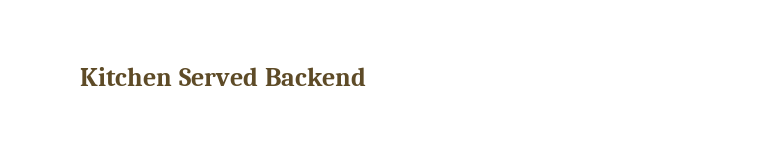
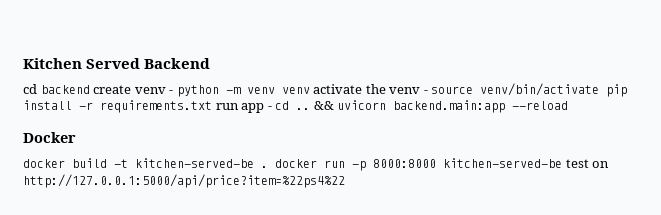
+ cd backend create venv - python -m venv venv activate the venv - source venv/bin/activate pip install -r requirements.txt run app - cd .. && uvicorn backend.main:app --reload
+ Docker
+ docker build -t kitchen-served-be . docker run -p 8000:8000 kitchen-served-be test on http://127.0.0.1:5000/api/price?item=%22ps4%22

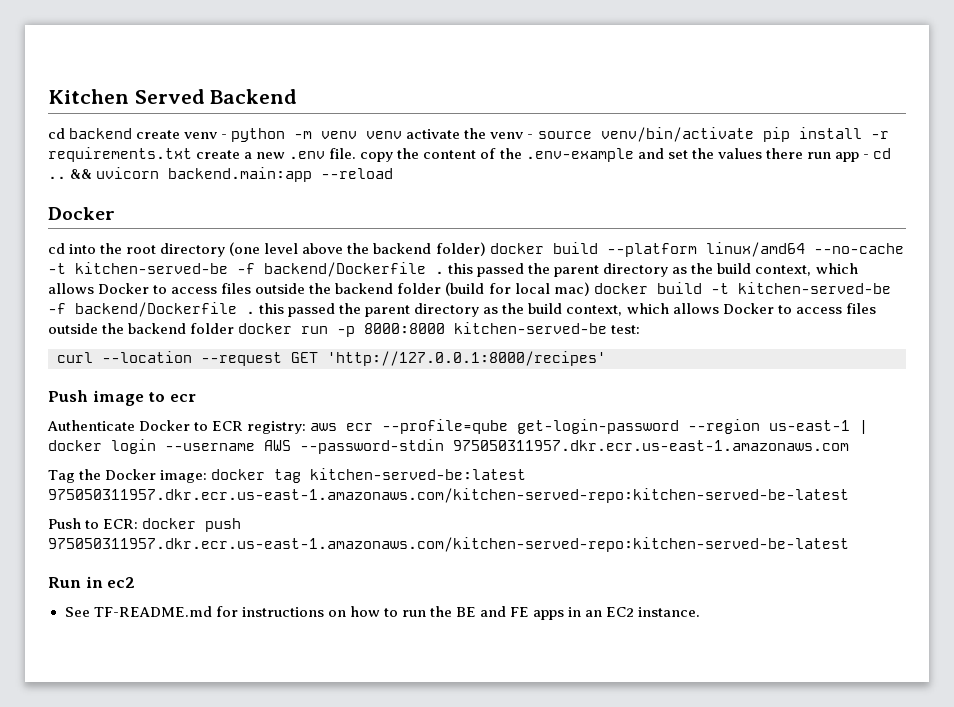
- cd backend create venv - python -m venv venv activate the venv - source venv/bin/activate pip install -r requirements.txt run app - cd ..
+ cd backend create venv - python -m venv venv activate the venv - source venv/bin/activate pip install -r requirements.txt create a new .env file. copy the content of the .env-example and set the values there run app - cd ..
- docker build -t kitchen-served-be . docker run -p 8000:8000 kitchen-served-be test on http://127.0.0.1:5000/api/price?item=%22ps4%22
+ cd into the root directory (one level above the backend folder) docker build --platform linux/amd64 --no-cache -t kitchen-served-be -f backend/Dockerfile . this passed the parent directory as the build context, which allows Docker to access files outside the backend folder (build for local mac) docker build -t kitchen-served-be -f backend/Dockerfile . this passed the parent directory as the build context, which allows Docker to access files outside the backend folder docker run -p 8000:8000 kitchen-served-be test:
+ curl --location --request GET 'http://127.0.0.1:8000/recipes'
+ Push image to ecr
+ Authenticate Docker to ECR registry: aws ecr --profile=qube get-login-password --region us-east-1 | docker login --username AWS --password-stdin 975050311957.dkr.ecr.us-east-1.amazonaws.com
+ Tag the Docker image: docker tag kitchen-served-be:latest 975050311957.dkr.ecr.us-east-1.amazonaws.com/kitchen-served-repo:kitchen-served-be-latest
+ Push to ECR: docker push 975050311957.dkr.ecr.us-east-1.amazonaws.com/kitchen-served-repo:kitchen-served-be-latest
+ Run in ec2
+ See TF-README.md for instructions on how to run the BE and FE apps in an EC2 instance.

